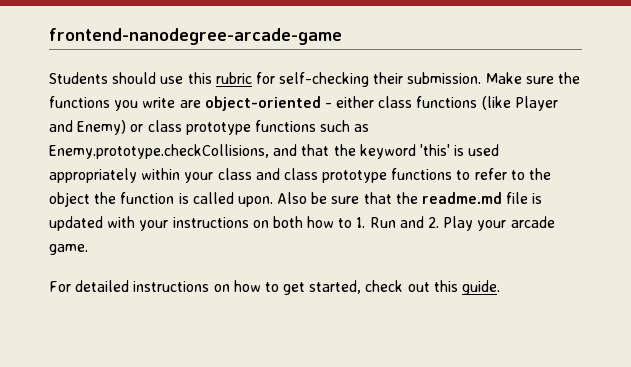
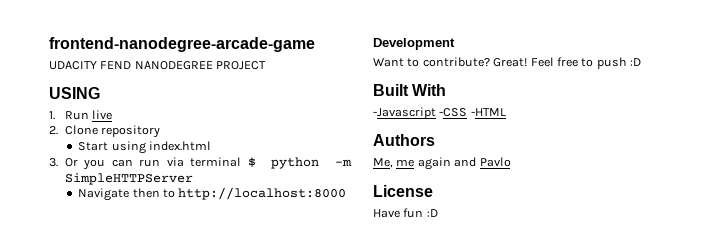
- Students should use this rubric for self-checking their submission. Make sure the functions you write are object-oriented - either class functions (like Player and Enemy) or class prototype functions such as Enemy.prototype.checkCollisions, and that the keyword 'this' is used appropriately within your class and class prototype functions to refer to the object the function is called upon. Also be sure that the readme.md file is updated with your instructions on both how to 1. Run and 2. Play your arcade game.
- For detailed instructions on how to get started, check out this guide.
+ UDACITY FEND NANODEGREE PROJECT
+ USING
+ 1. Run live
+ 2. Clone repository
+ Start using index.html
+ 3. Or you can run via terminal $ python -m SimpleHTTPServer
+ Navigate then to http://localhost:8000
+ Development
+ Want to contribute? Great! Feel free to push :D
+ Built With
+ -Javascript -CSS -HTML
+ Authors
+ Me, me again and Pavlo
+ License
+ Have fun :D

